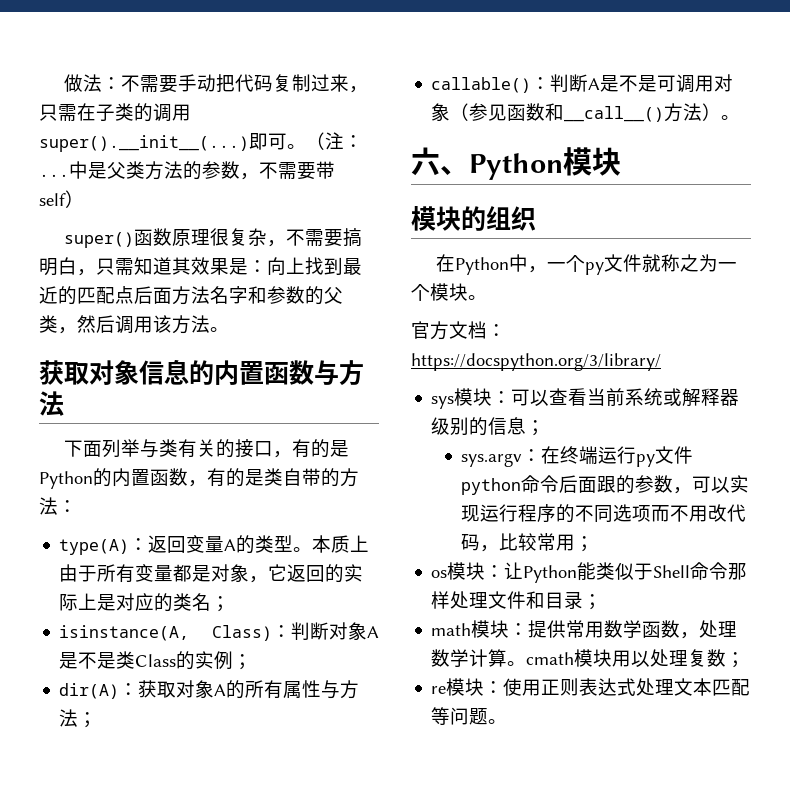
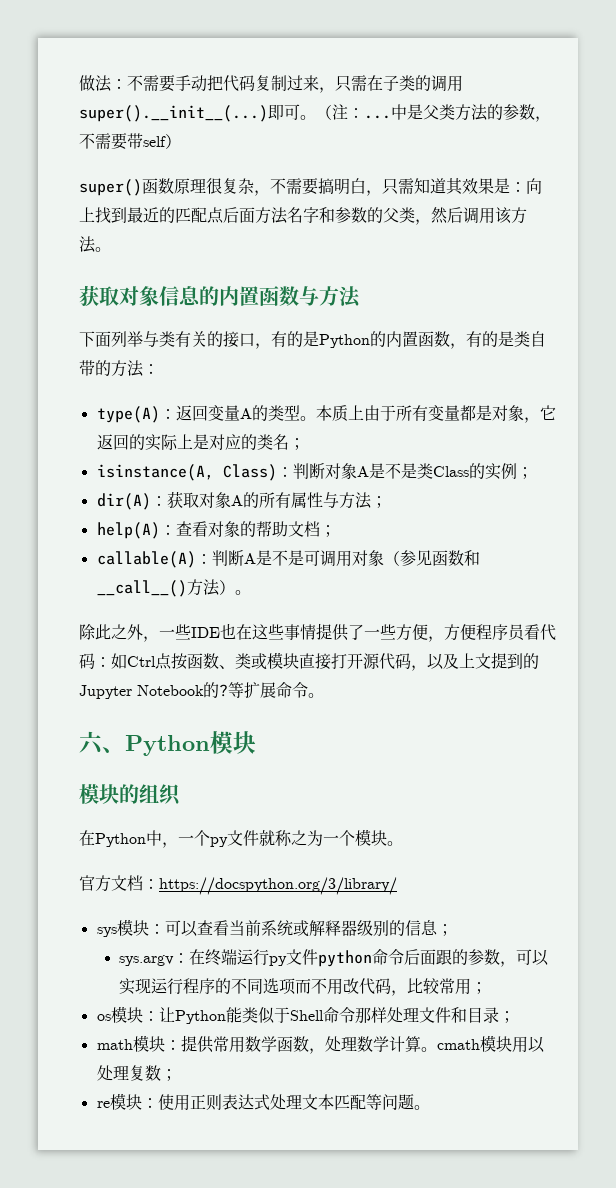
- callable()：判断A是不是可调用对象（参见函数和__call__()方法）。
+ help(A)：查看对象的帮助文档；
+ callable(A)：判断A是不是可调用对象（参见函数和__call__()方法）。
+ 除此之外，一些IDE也在这些事情提供了一些方便，方便程序员看代码：如Ctrl点按函数、类或模块直接打开源代码，以及上文提到的Jupyter Notebook的?等扩展命令。

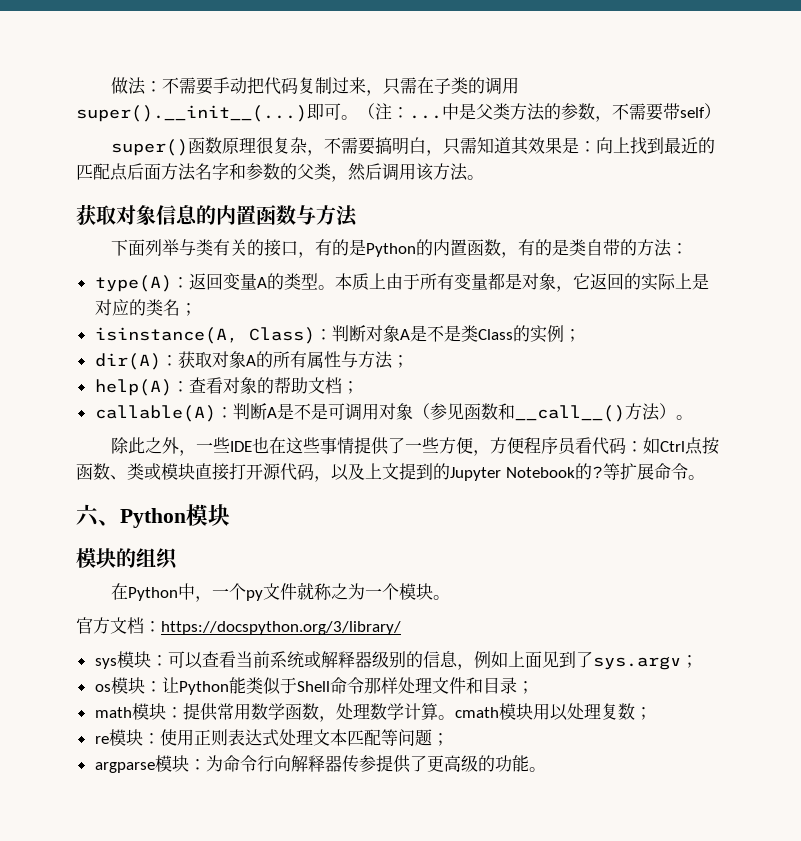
- sys模块：可以查看当前系统或解释器级别的信息；
- sys.argv：在终端运行py文件python命令后面跟的参数，可以实现运行程序的不同选项而不用改代码，比较常用；
+ sys模块：可以查看当前系统或解释器级别的信息，例如上面见到了sys.argv；
- re模块：使用正则表达式处理文本匹配等问题。
+ re模块：使用正则表达式处理文本匹配等问题；
+ argparse模块：为命令行向解释器传参提供了更高级的功能。

